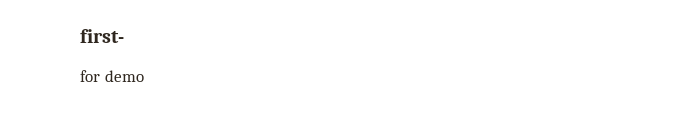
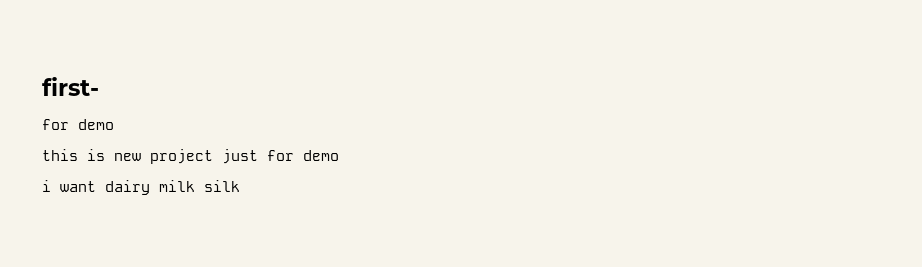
+ this is new project just for demo
+ i want dairy milk silk

